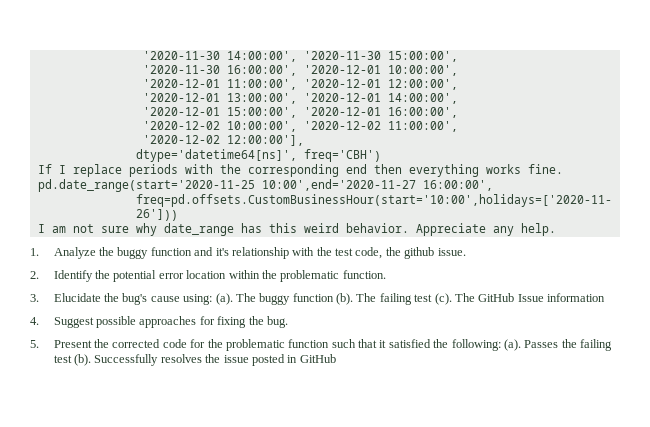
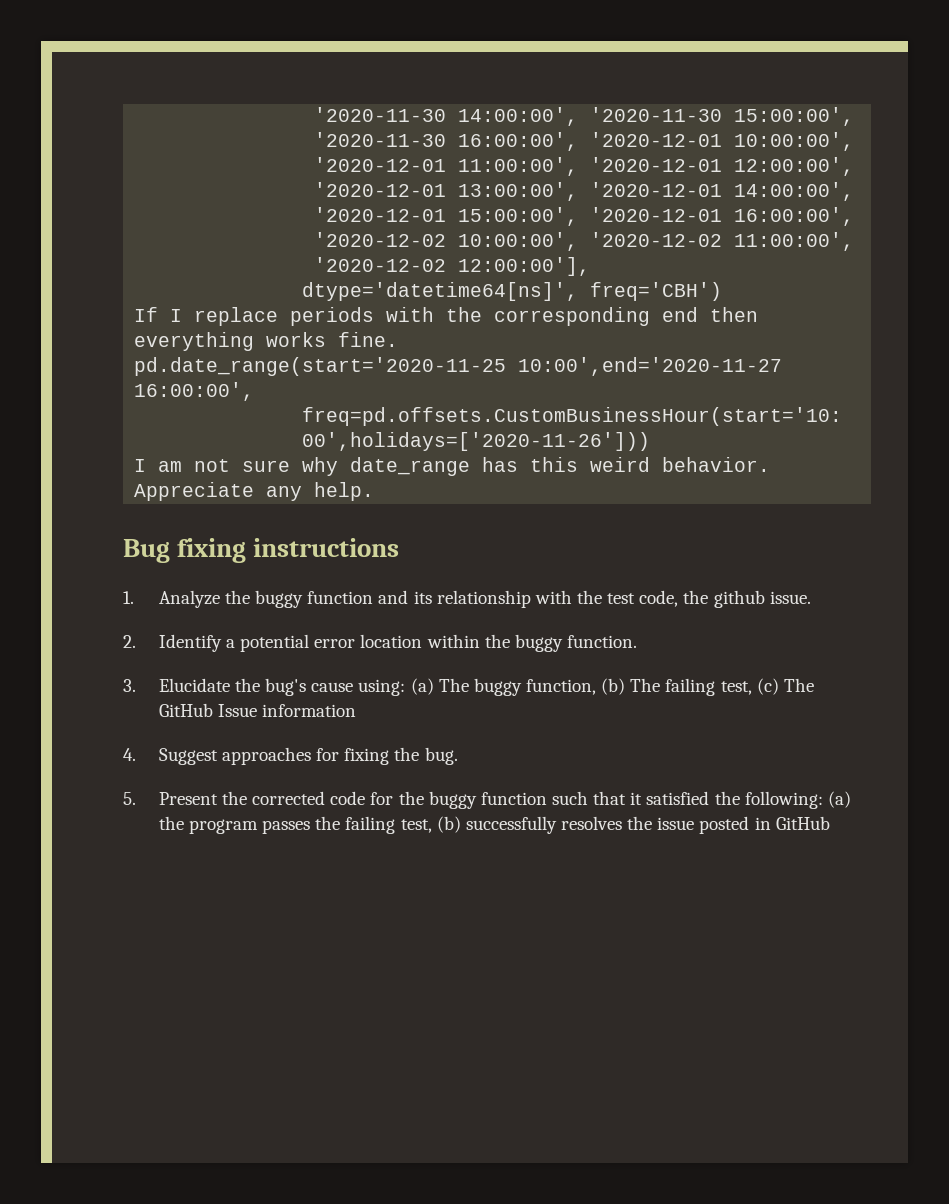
+ Bug fixing instructions
- 1. Analyze the buggy function and it's relationship with the test code, the github issue.
+ 1. Analyze the buggy function and its relationship with the test code, the github issue.
- 2. Identify the potential error location within the problematic function.
+ 2. Identify a potential error location within the buggy function.
- 3. Elucidate the bug's cause using: (a). The buggy function (b). The failing test (c). The GitHub Issue information
+ 3. Elucidate the bug's cause using: (a) The buggy function, (b) The failing test, (c) The GitHub Issue information
- 4. Suggest possible approaches for fixing the bug.
+ 4. Suggest approaches for fixing the bug.
- 5. Present the corrected code for the problematic function such that it satisfied the following: (a). Passes the failing test (b). Successfully resolves the issue posted in GitHub
+ 5. Present the corrected code for the buggy function such that it satisfied the following: (a) the program passes the failing test, (b) successfully resolves the issue posted in GitHub

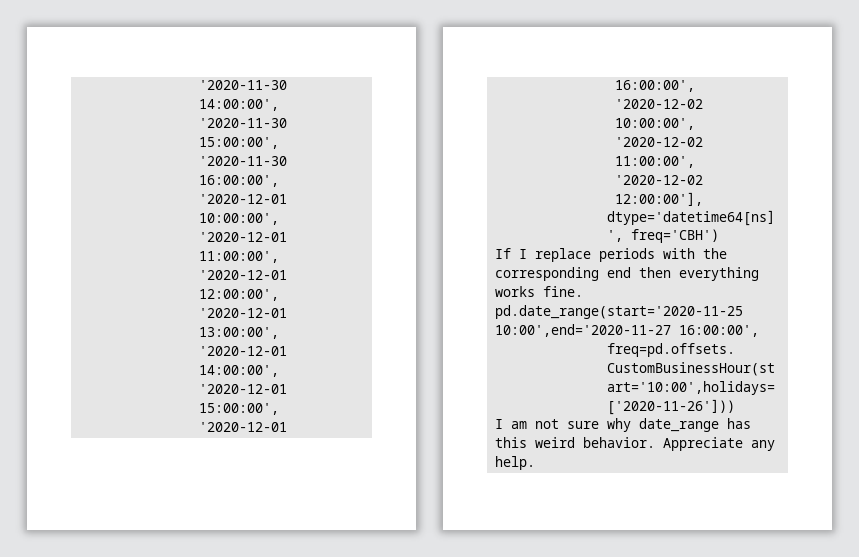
- Bug fixing instructions
- 1. Analyze the buggy function and its relationship with the test code, the github issue.
- 2. Identify a potential error location within the buggy function.
- 3. Elucidate the bug's cause using: (a) The buggy function, (b) The failing test, (c) The GitHub Issue information
- 4. Suggest approaches for fixing the bug.
- 5. Present the corrected code for the buggy function such that it satisfied the following: (a) the program passes the failing test, (b) successfully resolves the issue posted in GitHub

